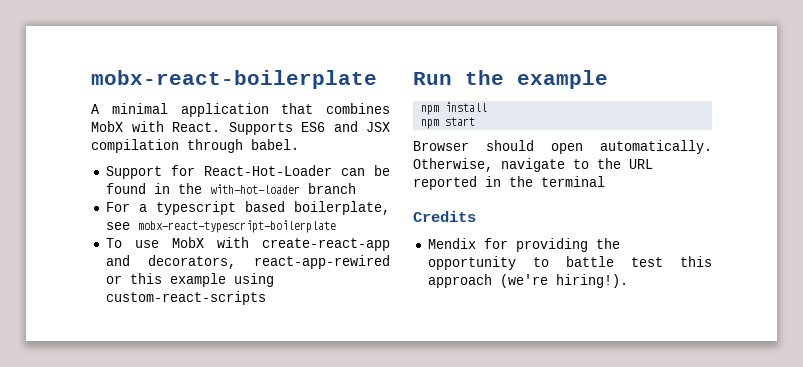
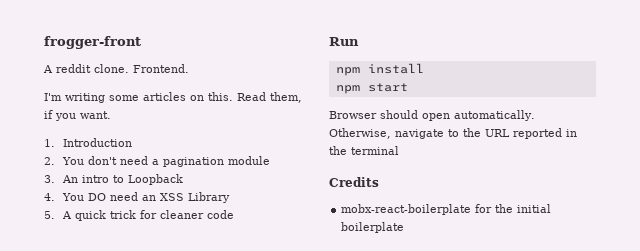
- mobx-react-boilerplate
- A minimal application that combines MobX with React. Supports ES6 and JSX compilation through babel.
- Support for React-Hot-Loader can be found in the with-hot-loader branch
- For a typescript based boilerplate, see mobx-react-typescript-boilerplate
- To use MobX with create-react-app and decorators, react-app-rewired or this example using custom-react-scripts
+ frogger-front
+ A reddit clone. Frontend.
+ I'm writing some articles on this. Read them, if you want.
+ 1. Introduction
+ 2. You don't need a pagination module
+ 3. An intro to Loopback
+ 4. You DO need an XSS Library
+ 5. A quick trick for cleaner code
- Run the example
+ Run
- Mendix for providing the opportunity to battle test this approach (we're hiring!).
+ mobx-react-boilerplate for the initial boilerplate

